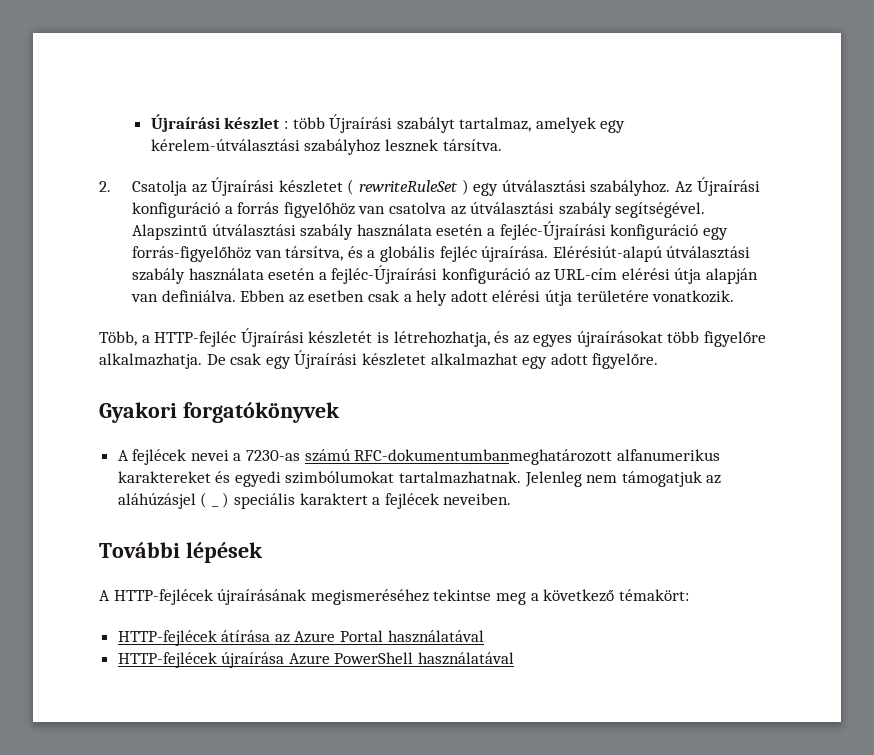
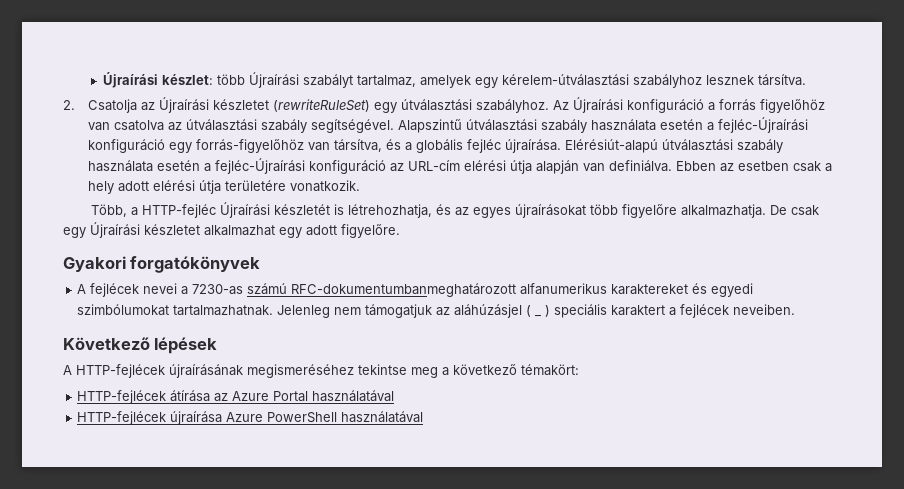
- Újraírási készlet : több Újraírási szabályt tartalmaz, amelyek egy kérelem-útválasztási szabályhoz lesznek társítva.
+ Újraírási készlet: több Újraírási szabályt tartalmaz, amelyek egy kérelem-útválasztási szabályhoz lesznek társítva.
- 2. Csatolja az Újraírási készletet ( rewriteRuleSet ) egy útválasztási szabályhoz.
+ 2. Csatolja az Újraírási készletet (rewriteRuleSet) egy útválasztási szabályhoz.
- További lépések
+ Következő lépések

